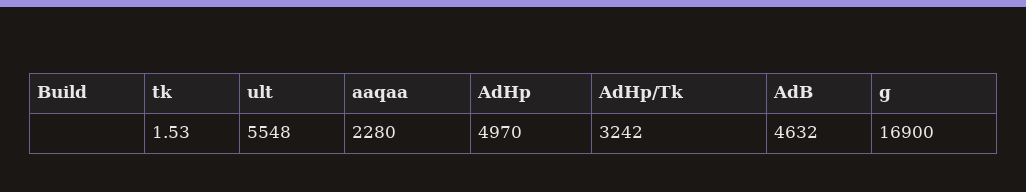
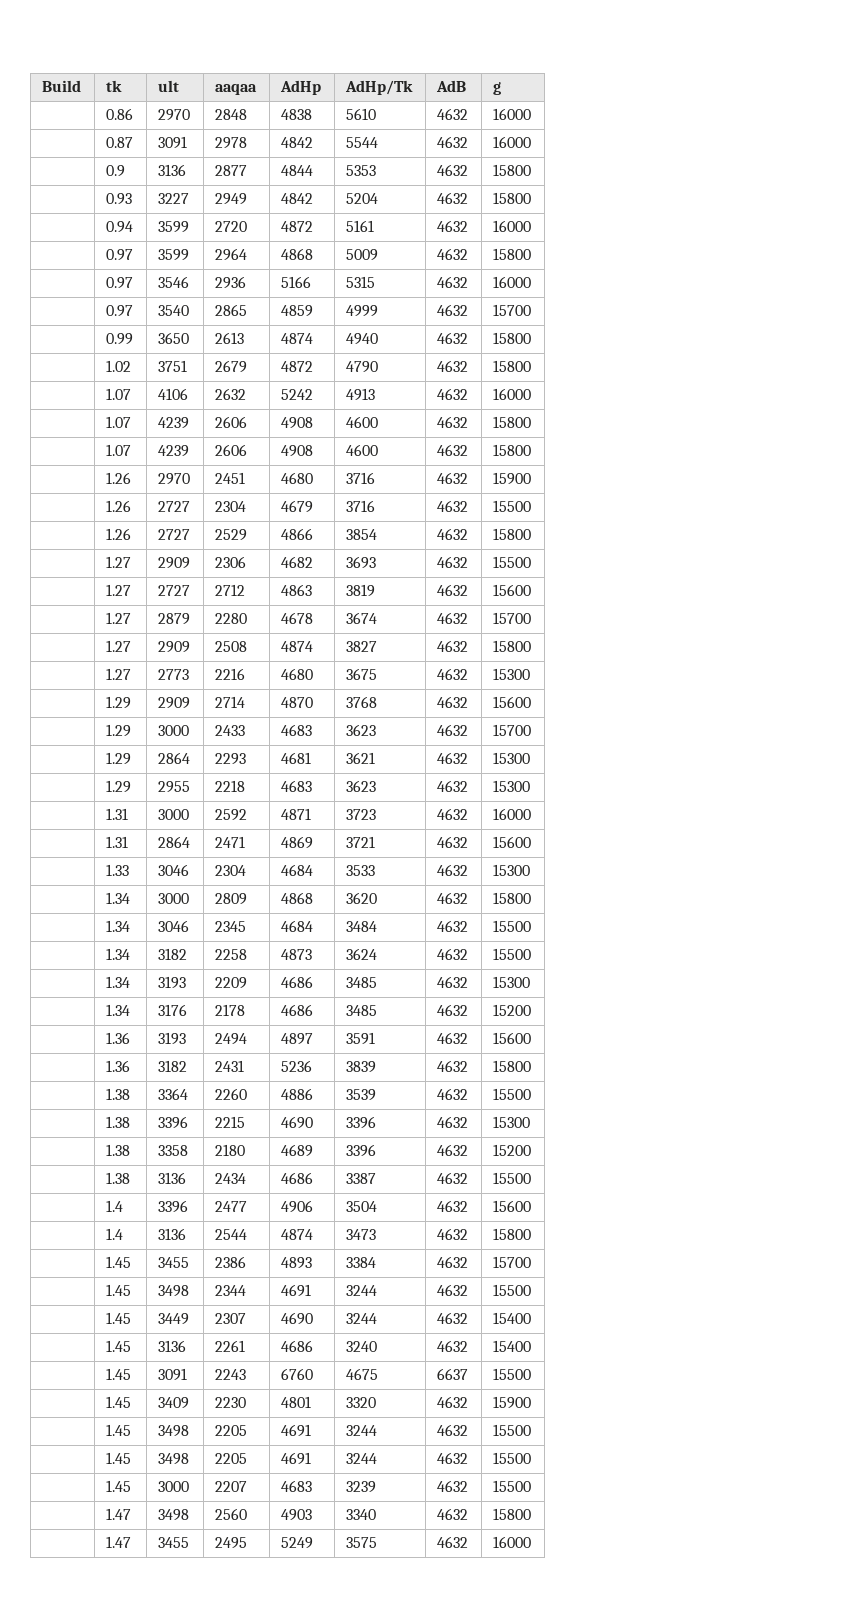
- | 1.53 | 5548 | 2280 | 4970 | 3242 | 4632 | 16900
+ | 0.86 | 2970 | 2848 | 4838 | 5610 | 4632 | 16000
+ | 0.87 | 3091 | 2978 | 4842 | 5544 | 4632 | 16000
+ | 0.9 | 3136 | 2877 | 4844 | 5353 | 4632 | 15800
+ | 0.93 | 3227 | 2949 | 4842 | 5204 | 4632 | 15800
+ | 0.94 | 3599 | 2720 | 4872 | 5161 | 4632 | 16000
+ | 0.97 | 3599 | 2964 | 4868 | 5009 | 4632 | 15800
+ | 0.97 | 3546 | 2936 | 5166 | 5315 | 4632 | 16000
+ | 0.97 | 3540 | 2865 | 4859 | 4999 | 4632 | 15700
+ | 0.99 | 3650 | 2613 | 4874 | 4940 | 4632 | 15800
+ | 1.02 | 3751 | 2679 | 4872 | 4790 | 4632 | 15800
+ | 1.07 | 4106 | 2632 | 5242 | 4913 | 4632 | 16000
+ | 1.07 | 4239 | 2606 | 4908 | 4600 | 4632 | 15800
+ | 1.07 | 4239 | 2606 | 4908 | 4600 | 4632 | 15800
+ | 1.26 | 2970 | 2451 | 4680 | 3716 | 4632 | 15900
+ | 1.26 | 2727 | 2304 | 4679 | 3716 | 4632 | 15500
+ | 1.26 | 2727 | 2529 | 4866 | 3854 | 4632 | 15800
+ | 1.27 | 2909 | 2306 | 4682 | 3693 | 4632 | 15500
+ | 1.27 | 2727 | 2712 | 4863 | 3819 | 4632 | 15600
+ | 1.27 | 2879 | 2280 | 4678 | 3674 | 4632 | 15700
+ | 1.27 | 2909 | 2508 | 4874 | 3827 | 4632 | 15800
+ | 1.27 | 2773 | 2216 | 4680 | 3675 | 4632 | 15300
+ | 1.29 | 2909 | 2714 | 4870 | 3768 | 4632 | 15600
+ | 1.29 | 3000 | 2433 | 4683 | 3623 | 4632 | 15700
+ | 1.29 | 2864 | 2293 | 4681 | 3621 | 4632 | 15300
+ | 1.29 | 2955 | 2218 | 4683 | 3623 | 4632 | 15300
+ | 1.31 | 3000 | 2592 | 4871 | 3723 | 4632 | 16000
+ | 1.31 | 2864 | 2471 | 4869 | 3721 | 4632 | 15600
+ | 1.33 | 3046 | 2304 | 4684 | 3533 | 4632 | 15300
+ | 1.34 | 3000 | 2809 | 4868 | 3620 | 4632 | 15800
+ | 1.34 | 3046 | 2345 | 4684 | 3484 | 4632 | 15500
+ | 1.34 | 3182 | 2258 | 4873 | 3624 | 4632 | 15500
+ | 1.34 | 3193 | 2209 | 4686 | 3485 | 4632 | 15300
+ | 1.34 | 3176 | 2178 | 4686 | 3485 | 4632 | 15200
+ | 1.36 | 3193 | 2494 | 4897 | 3591 | 4632 | 15600
+ | 1.36 | 3182 | 2431 | 5236 | 3839 | 4632 | 15800
+ | 1.38 | 3364 | 2260 | 4886 | 3539 | 4632 | 15500
+ | 1.38 | 3396 | 2215 | 4690 | 3396 | 4632 | 15300
+ | 1.38 | 3358 | 2180 | 4689 | 3396 | 4632 | 15200
+ | 1.38 | 3136 | 2434 | 4686 | 3387 | 4632 | 15500
+ | 1.4 | 3396 | 2477 | 4906 | 3504 | 4632 | 15600
+ | 1.4 | 3136 | 2544 | 4874 | 3473 | 4632 | 15800
+ | 1.45 | 3455 | 2386 | 4893 | 3384 | 4632 | 15700
+ | 1.45 | 3498 | 2344 | 4691 | 3244 | 4632 | 15500
+ | 1.45 | 3449 | 2307 | 4690 | 3244 | 4632 | 15400
+ | 1.45 | 3136 | 2261 | 4686 | 3240 | 4632 | 15400
+ | 1.45 | 3091 | 2243 | 6760 | 4675 | 6637 | 15500
+ | 1.45 | 3409 | 2230 | 4801 | 3320 | 4632 | 15900
+ | 1.45 | 3498 | 2205 | 4691 | 3244 | 4632 | 15500
+ | 1.45 | 3498 | 2205 | 4691 | 3244 | 4632 | 15500
+ | 1.45 | 3000 | 2207 | 4683 | 3239 | 4632 | 15500
+ | 1.47 | 3498 | 2560 | 4903 | 3340 | 4632 | 15800
+ | 1.47 | 3455 | 2495 | 5249 | 3575 | 4632 | 16000

